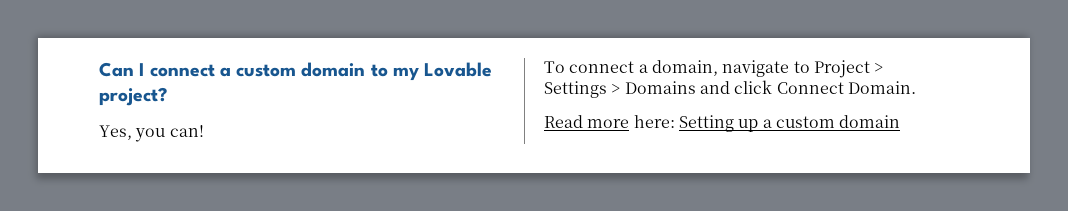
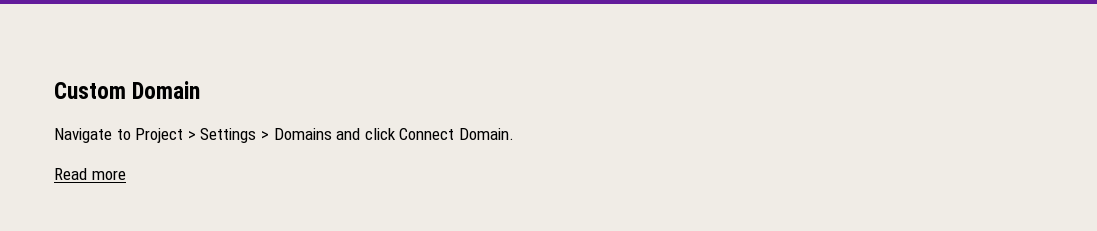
- Can I connect a custom domain to my Lovable project?
- Yes, you can!
- To connect a domain, navigate to Project > Settings > Domains and click Connect Domain.
+ Custom Domain
+ Navigate to Project > Settings > Domains and click Connect Domain.
- Read more here: Setting up a custom domain
+ Read more

